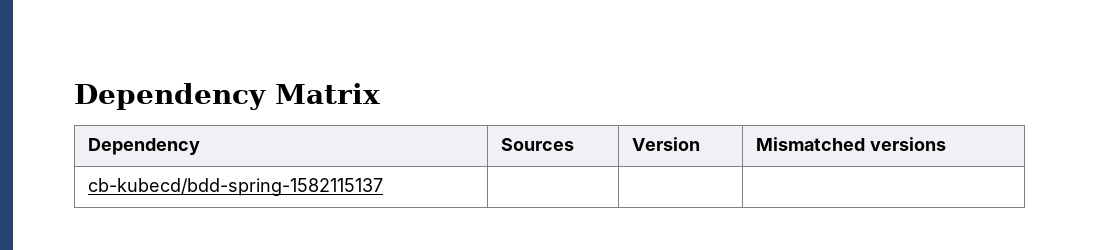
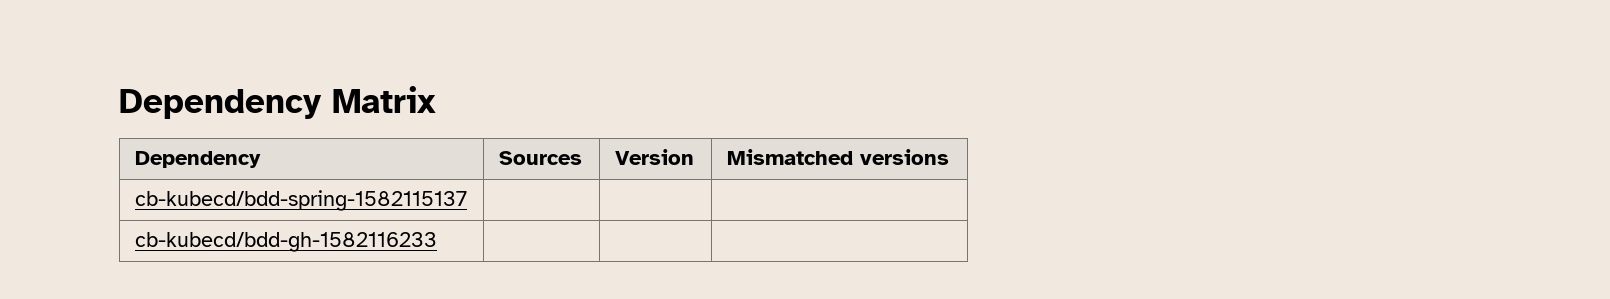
+ cb-kubecd/bdd-gh-1582116233 | | |

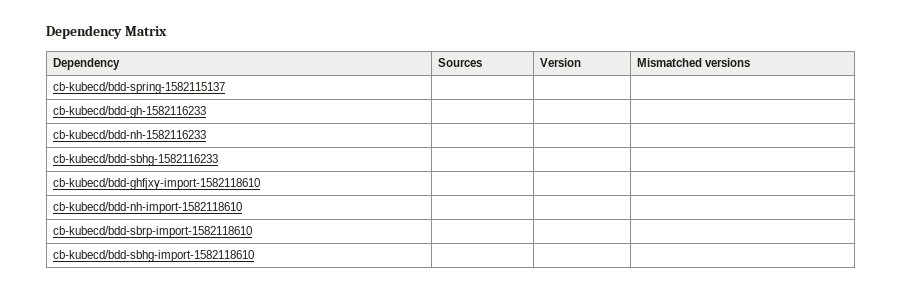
+ cb-kubecd/bdd-nh-1582116233 | | |
+ cb-kubecd/bdd-sbhg-1582116233 | | |
+ cb-kubecd/bdd-ghfjxy-import-1582118610 | | |
+ cb-kubecd/bdd-nh-import-1582118610 | | |
+ cb-kubecd/bdd-sbrp-import-1582118610 | | |
+ cb-kubecd/bdd-sbhg-import-1582118610 | | |

